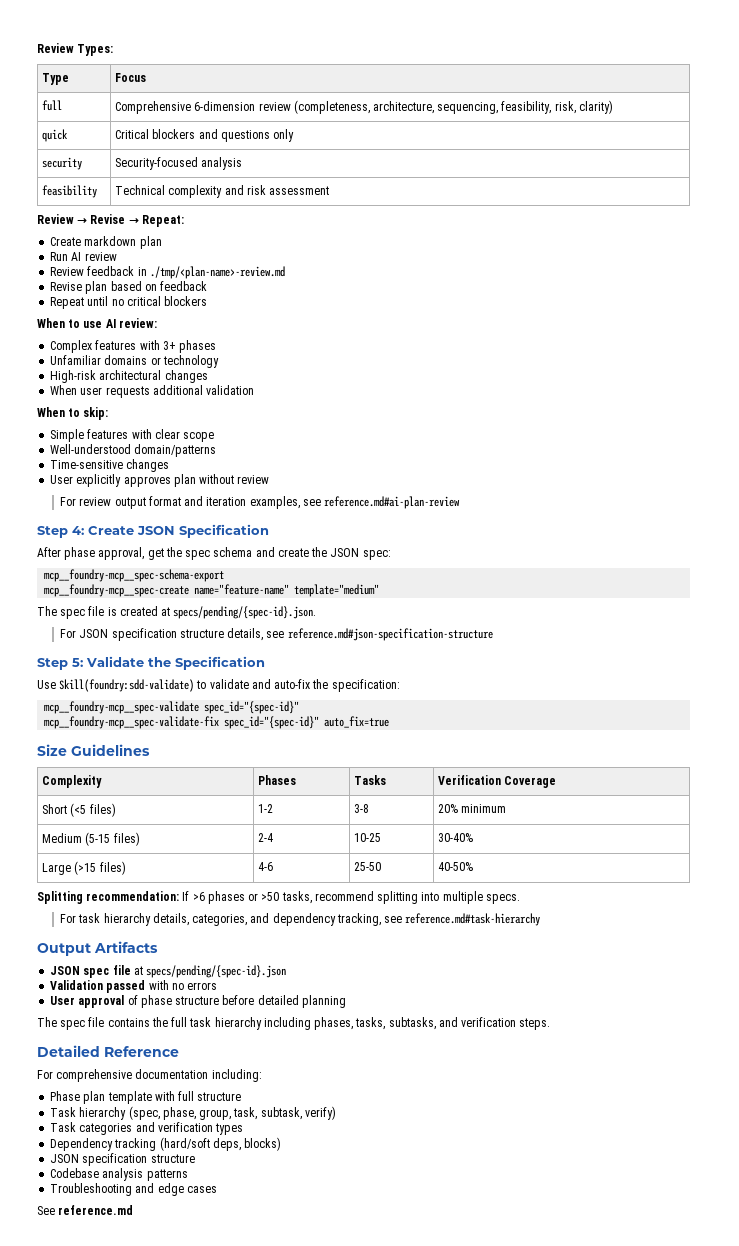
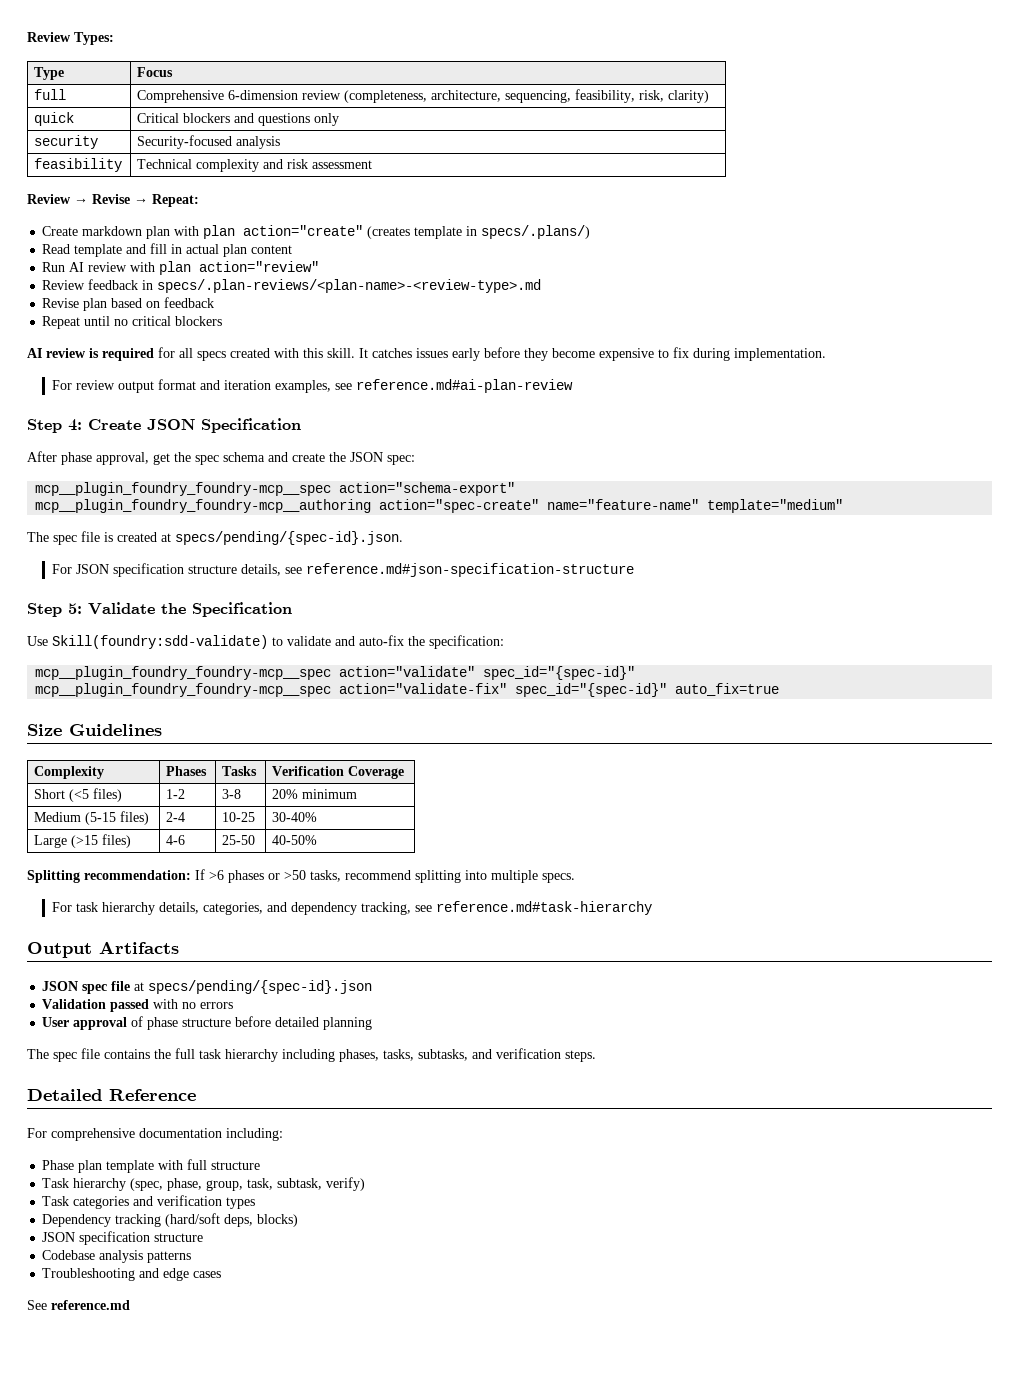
- Create markdown plan
+ Create markdown plan with plan action="create" (creates template in specs/.plans/)
+ Read template and fill in actual plan content
- Run AI review
+ Run AI review with plan action="review"
- Review feedback in ./tmp/<plan-name>-review.md
+ Review feedback in specs/.plan-reviews/<plan-name>-<review-type>.md
- When to use AI review:
- Complex features with 3+ phases
- Unfamiliar domains or technology
- High-risk architectural changes
- When user requests additional validation
- When to skip:
- Simple features with clear scope
- Well-understood domain/patterns
- Time-sensitive changes
- User explicitly approves plan without review
+ AI review is required for all specs created with this skill. It catches issues early before they become expensive to fix during implementation.
- mcp__foundry-mcp__spec-schema-export
- mcp__foundry-mcp__spec-create name="feature-name" template="medium"
+ mcp__plugin_foundry_foundry-mcp__spec action="schema-export"
+ mcp__plugin_foundry_foundry-mcp__authoring action="spec-create" name="feature-name" template="medium"
- mcp__foundry-mcp__spec-validate spec_id="{spec-id}"
+ mcp__plugin_foundry_foundry-mcp__spec action="validate" spec_id="{spec-id}"
- mcp__foundry-mcp__spec-validate-fix spec_id="{spec-id}" auto_fix=true
+ mcp__plugin_foundry_foundry-mcp__spec action="validate-fix" spec_id="{spec-id}" auto_fix=true

